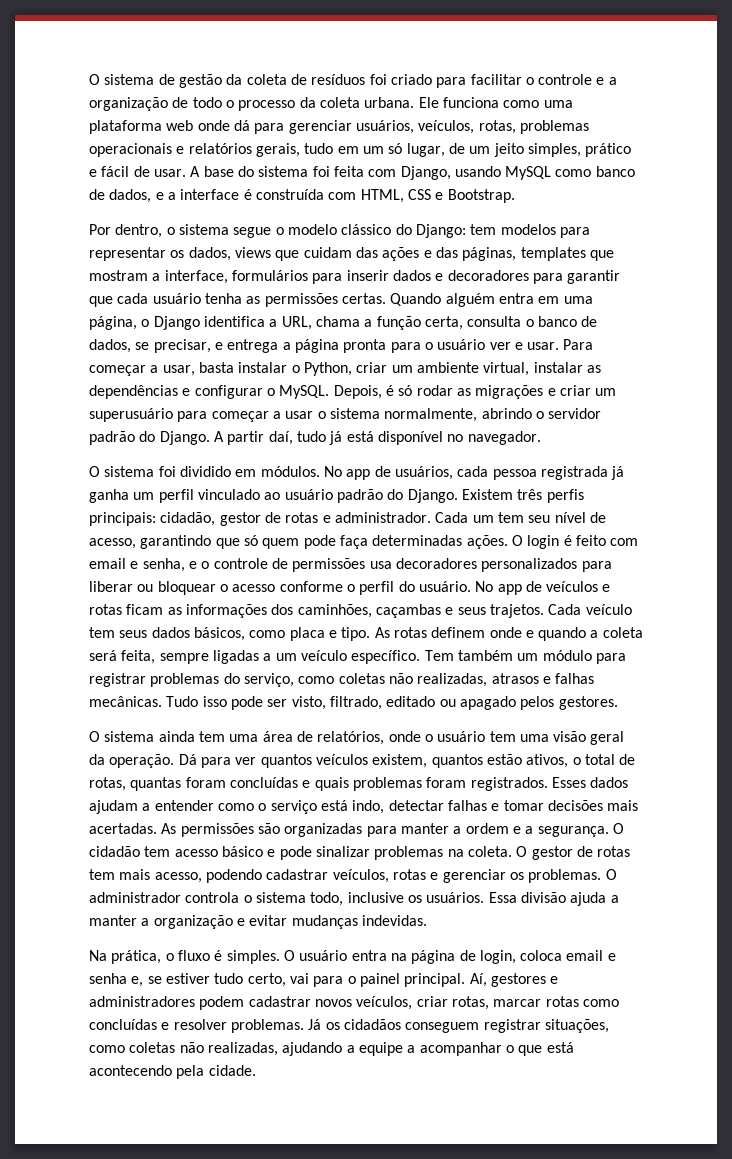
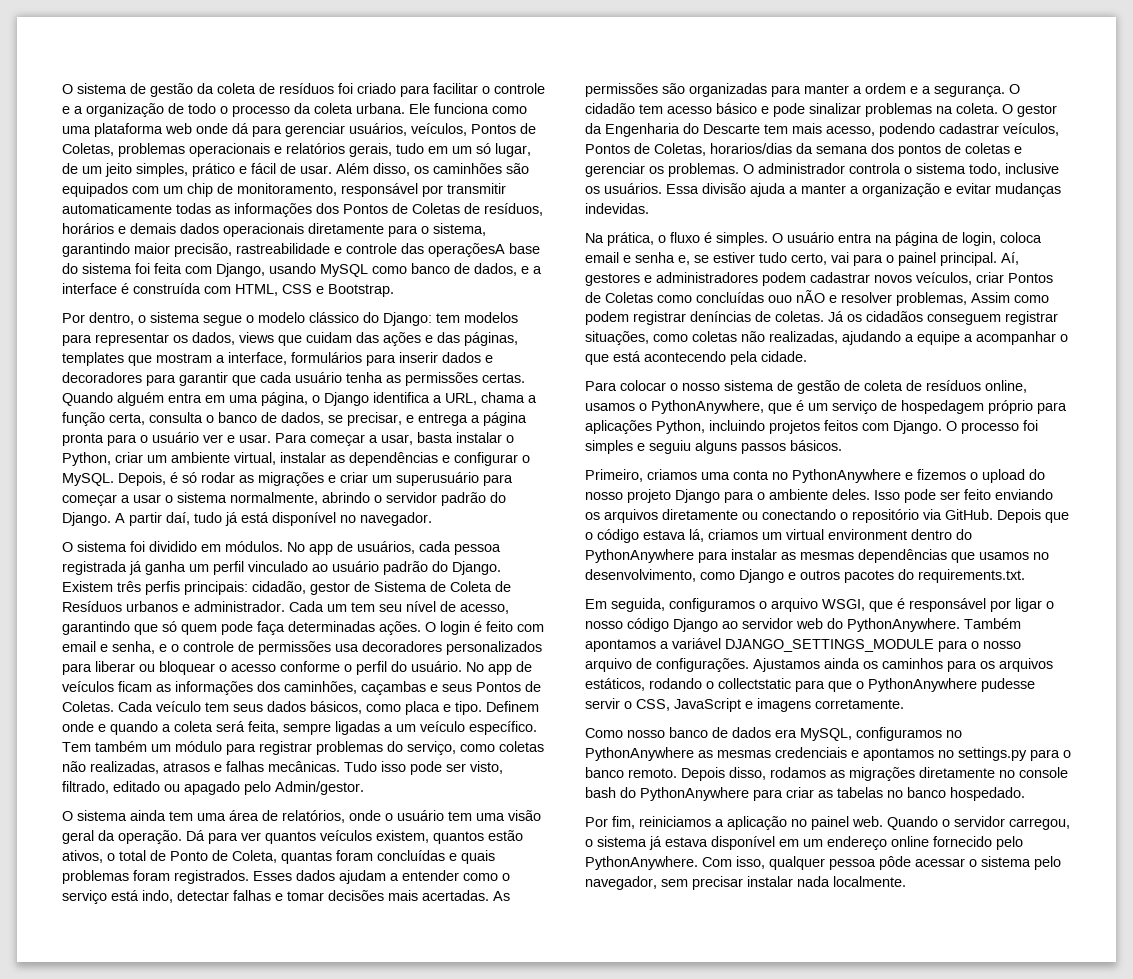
- Ele funciona como uma plataforma web onde dá para gerenciar usuários, veículos, rotas, problemas operacionais e relatórios gerais, tudo em um só lugar, de um jeito simples, prático e fácil de usar.
+ Ele funciona como uma plataforma web onde dá para gerenciar usuários, veículos, Pontos de Coletas, problemas operacionais e relatórios gerais, tudo em um só lugar, de um jeito simples, prático e fácil de usar.
- A base do sistema foi feita com Django, usando MySQL como banco de dados, e a interface é construída com HTML, CSS e Bootstrap.
+ Além disso, os caminhões são equipados com um chip de monitoramento, responsável por transmitir automaticamente todas as informações dos Pontos de Coletas de resíduos, horários e demais dados operacionais diretamente para o sistema, garantindo maior precisão, rastreabilidade e controle das operaçõesA base do sistema foi feita com Django, usando MySQL como banco de dados, e a interface é construída com HTML, CSS e Bootstrap.
- Existem três perfis principais: cidadão, gestor de rotas e administrador.
+ Existem três perfis principais: cidadão, gestor de Sistema de Coleta de Resíduos urbanos e administrador.
- No app de veículos e rotas ficam as informações dos caminhões, caçambas e seus trajetos.
+ No app de veículos ficam as informações dos caminhões, caçambas e seus Pontos de Coletas.
- As rotas definem onde e quando a coleta será feita, sempre ligadas a um veículo específico.
+ Definem onde e quando a coleta será feita, sempre ligadas a um veículo específico.
- Tudo isso pode ser visto, filtrado, editado ou apagado pelos gestores.
+ Tudo isso pode ser visto, filtrado, editado ou apagado pelo Admin/gestor.
- Dá para ver quantos veículos existem, quantos estão ativos, o total de rotas, quantas foram concluídas e quais problemas foram registrados.
+ Dá para ver quantos veículos existem, quantos estão ativos, o total de Ponto de Coleta, quantas foram concluídas e quais problemas foram registrados.
- O gestor de rotas tem mais acesso, podendo cadastrar veículos, rotas e gerenciar os problemas.
+ O gestor da Engenharia do Descarte tem mais acesso, podendo cadastrar veículos, Pontos de Coletas, horarios/dias da semana dos pontos de coletas e gerenciar os problemas.
- Aí, gestores e administradores podem cadastrar novos veículos, criar rotas, marcar rotas como concluídas e resolver problemas.
+ Aí, gestores e administradores podem cadastrar novos veículos, criar Pontos de Coletas como concluídas ouo nÃO e resolver problemas, Assim como podem registrar deníncias de coletas.
+ Para colocar o nosso sistema de gestão de coleta de resíduos online, usamos o PythonAnywhere, que é um serviço de hospedagem próprio para aplicações Python, incluindo projetos feitos com Django. O processo foi simples e seguiu alguns passos básicos.
+ Primeiro, criamos uma conta no PythonAnywhere e fizemos o upload do nosso projeto Django para o ambiente deles. Isso pode ser feito enviando os arquivos diretamente ou conectando o repositório via GitHub. Depois que o código estava lá, criamos um virtual environment dentro do PythonAnywhere para instalar as mesmas dependências que usamos no desenvolvimento, como Django e outros pacotes do requirements.txt.
+ Em seguida, configuramos o arquivo WSGI, que é responsável por ligar o nosso código Django ao servidor web do PythonAnywhere. Também apontamos a variável DJANGO_SETTINGS_MODULE para o nosso arquivo de configurações. Ajustamos ainda os caminhos para os arquivos estáticos, rodando o collectstatic para que o PythonAnywhere pudesse servir o CSS, JavaScript e imagens corretamente.
+ Como nosso banco de dados era MySQL, configuramos no PythonAnywhere as mesmas credenciais e apontamos no settings.py para o banco remoto. Depois disso, rodamos as migrações diretamente no console bash do PythonAnywhere para criar as tabelas no banco hospedado.
+ Por fim, reiniciamos a aplicação no painel web. Quando o servidor carregou, o sistema já estava disponível em um endereço online fornecido pelo PythonAnywhere. Com isso, qualquer pessoa pôde acessar o sistema pelo navegador, sem precisar instalar nada localmente.

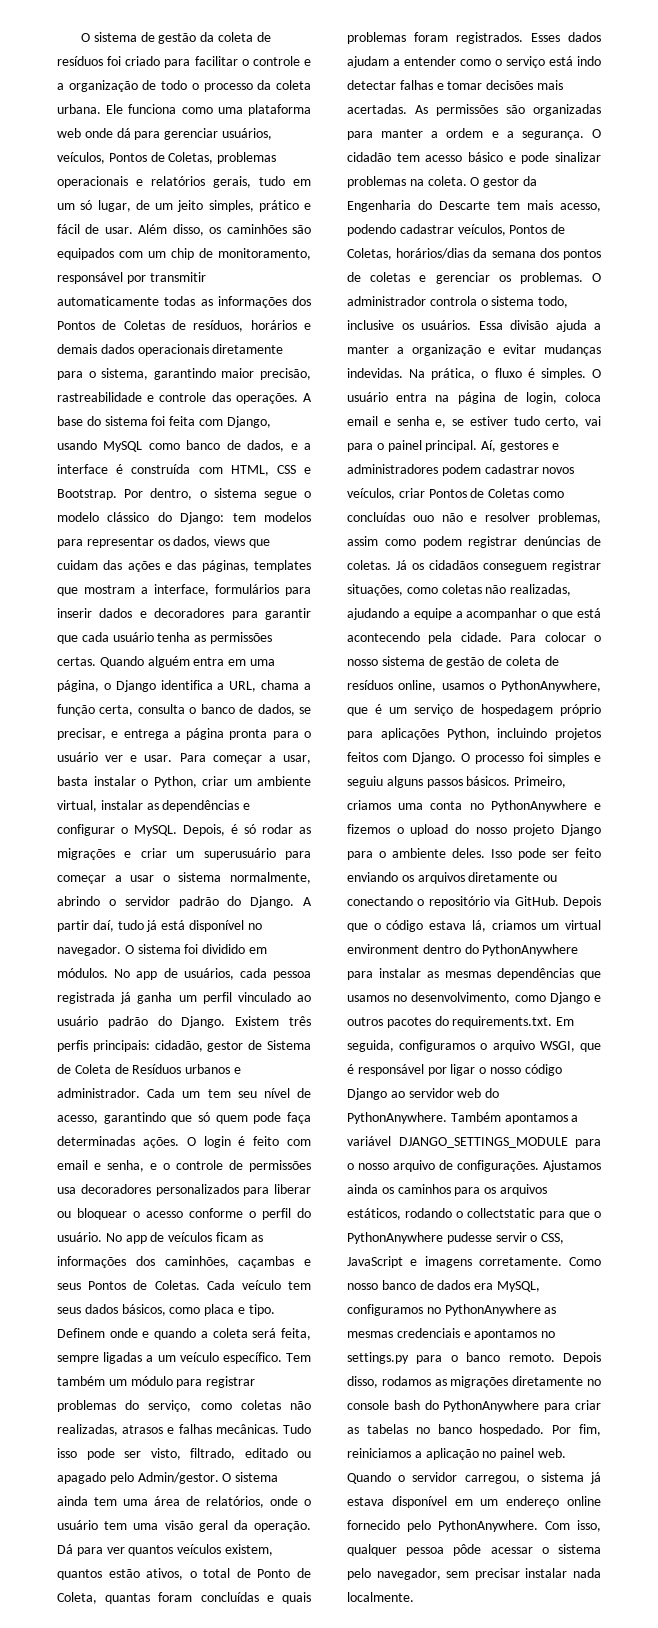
- Além disso, os caminhões são equipados com um chip de monitoramento, responsável por transmitir automaticamente todas as informações dos Pontos de Coletas de resíduos, horários e demais dados operacionais diretamente para o sistema, garantindo maior precisão, rastreabilidade e controle das operaçõesA base do sistema foi feita com Django, usando MySQL como banco de dados, e a interface é construída com HTML, CSS e Bootstrap.
- Por dentro, o sistema segue o modelo clássico do Django:
+ Além disso, os caminhões são equipados com um chip de monitoramento, responsável por transmitir automaticamente todas as informações dos Pontos de Coletas de resíduos, horários e demais dados operacionais diretamente para o sistema, garantindo maior precisão, rastreabilidade e controle das operações. A base do sistema foi feita com Django, usando MySQL como banco de dados, e a interface é construída com HTML, CSS e Bootstrap. Por dentro, o sistema segue o modelo clássico do Django:
- A partir daí, tudo já está disponível no navegador.
- O sistema foi dividido em módulos.
+ A partir daí, tudo já está disponível no navegador. O sistema foi dividido em módulos.
- Tudo isso pode ser visto, filtrado, editado ou apagado pelo Admin/gestor.
- O sistema ainda tem uma área de relatórios, onde o usuário tem uma visão geral da operação.
+ Tudo isso pode ser visto, filtrado, editado ou apagado pelo Admin/gestor. O sistema ainda tem uma área de relatórios, onde o usuário tem uma visão geral da operação.
- Esses dados ajudam a entender como o serviço está indo, detectar falhas e tomar decisões mais acertadas.
+ Esses dados ajudam a entender como o serviço está indo detectar falhas e tomar decisões mais acertadas.
- O gestor da Engenharia do Descarte tem mais acesso, podendo cadastrar veículos, Pontos de Coletas, horarios/dias da semana dos pontos de coletas e gerenciar os problemas.
+ O gestor da Engenharia do Descarte tem mais acesso, podendo cadastrar veículos, Pontos de Coletas, horários/dias da semana dos pontos de coletas e gerenciar os problemas.
- Essa divisão ajuda a manter a organização e evitar mudanças indevidas.
- Na prática, o fluxo é simples.
+ Essa divisão ajuda a manter a organização e evitar mudanças indevidas. Na prática, o fluxo é simples.
- Aí, gestores e administradores podem cadastrar novos veículos, criar Pontos de Coletas como concluídas ouo nÃO e resolver problemas, Assim como podem registrar deníncias de coletas.
+ Aí, gestores e administradores podem cadastrar novos veículos, criar Pontos de Coletas como concluídas ouo não e resolver problemas, assim como podem registrar denúncias de coletas.
- Já os cidadãos conseguem registrar situações, como coletas não realizadas, ajudando a equipe a acompanhar o que está acontecendo pela cidade.
- Para colocar o nosso sistema de gestão de coleta de resíduos online, usamos o PythonAnywhere, que é um serviço de hospedagem próprio para aplicações Python, incluindo projetos feitos com Django.
+ Já os cidadãos conseguem registrar situações, como coletas não realizadas, ajudando a equipe a acompanhar o que está acontecendo pela cidade. Para colocar o nosso sistema de gestão de coleta de resíduos online, usamos o PythonAnywhere, que é um serviço de hospedagem próprio para aplicações Python, incluindo projetos feitos com Django.
- O processo foi simples e seguiu alguns passos básicos.
- Primeiro, criamos uma conta no PythonAnywhere e fizemos o upload do nosso projeto Django para o ambiente deles.
+ O processo foi simples e seguiu alguns passos básicos. Primeiro, criamos uma conta no PythonAnywhere e fizemos o upload do nosso projeto Django para o ambiente deles.
- Depois que o código estava lá, criamos um virtual environment dentro do PythonAnywhere para instalar as mesmas dependências que usamos no desenvolvimento, como Django e outros pacotes do requirements.txt.
- Em seguida, configuramos o arquivo WSGI, que é responsável por ligar o nosso código Django ao servidor web do PythonAnywhere.
+ Depois que o código estava lá, criamos um virtual environment dentro do PythonAnywhere para instalar as mesmas dependências que usamos no desenvolvimento, como Django e outros pacotes do requirements.txt. Em seguida, configuramos o arquivo WSGI, que é responsável por ligar o nosso código Django ao servidor web do PythonAnywhere.
- Ajustamos ainda os caminhos para os arquivos estáticos, rodando o collectstatic para que o PythonAnywhere pudesse servir o CSS, JavaScript e imagens corretamente.
- Como nosso banco de dados era MySQL, configuramos no PythonAnywhere as mesmas credenciais e apontamos no settings.py para o banco remoto.
+ Ajustamos ainda os caminhos para os arquivos estáticos, rodando o collectstatic para que o PythonAnywhere pudesse servir o CSS, JavaScript e imagens corretamente. Como nosso banco de dados era MySQL, configuramos no PythonAnywhere as mesmas credenciais e apontamos no settings.py para o banco remoto.
- Depois disso, rodamos as migrações diretamente no console bash do PythonAnywhere para criar as tabelas no banco hospedado.
- Por fim, reiniciamos a aplicação no painel web.
+ Depois disso, rodamos as migrações diretamente no console bash do PythonAnywhere para criar as tabelas no banco hospedado. Por fim, reiniciamos a aplicação no painel web.

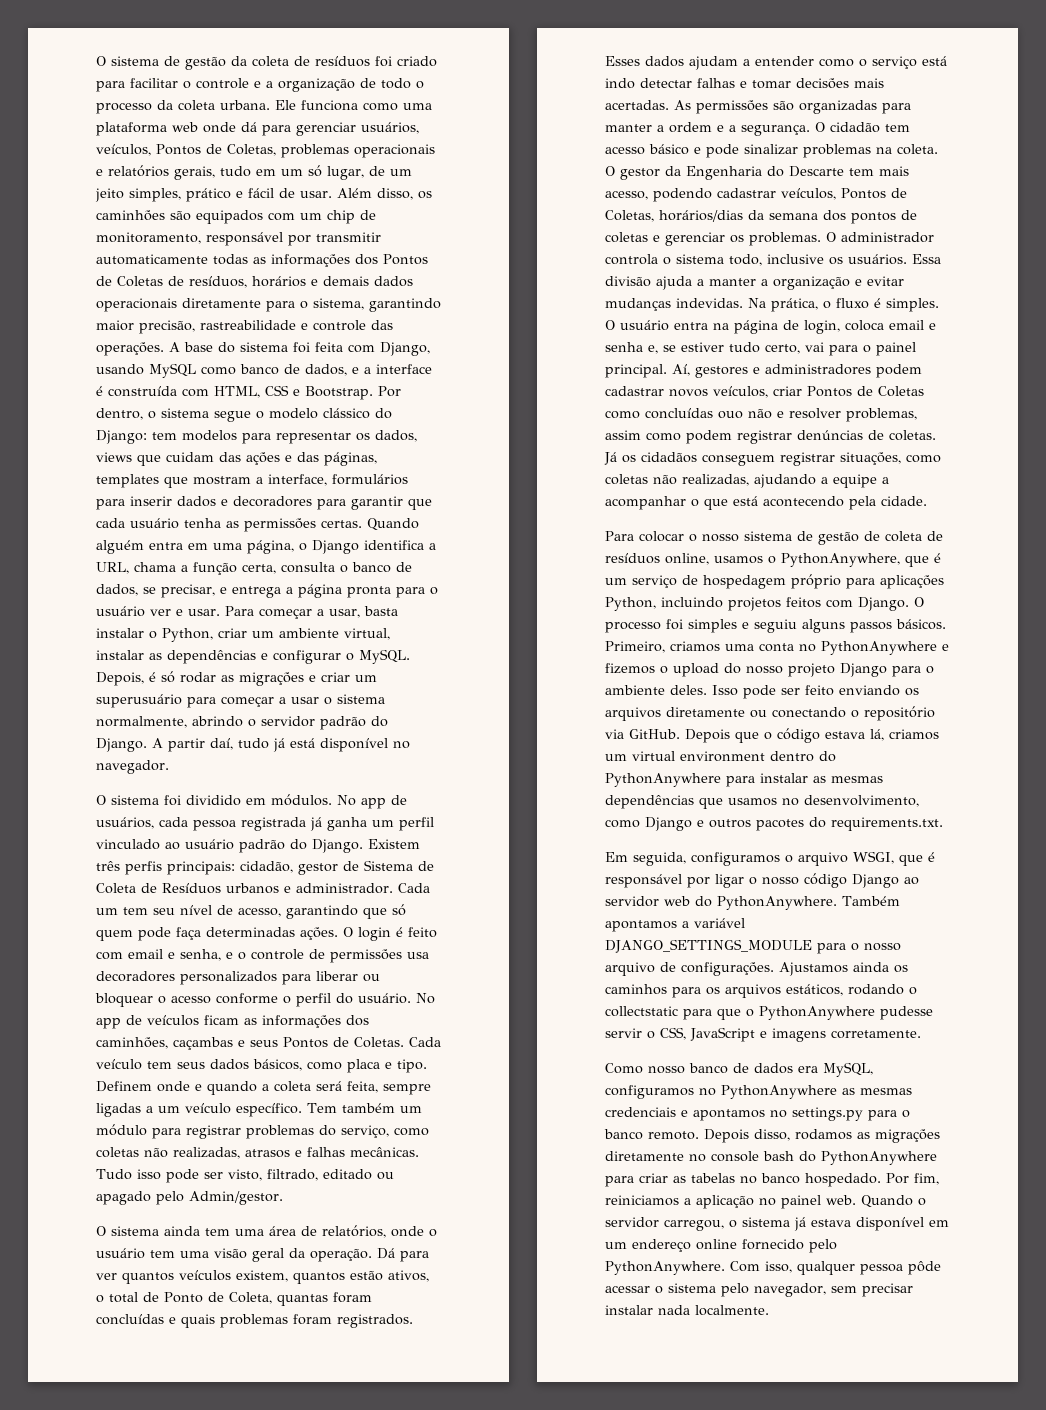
- A partir daí, tudo já está disponível no navegador. O sistema foi dividido em módulos.
+ A partir daí, tudo já está disponível no navegador.
+ O sistema foi dividido em módulos.
- Tudo isso pode ser visto, filtrado, editado ou apagado pelo Admin/gestor. O sistema ainda tem uma área de relatórios, onde o usuário tem uma visão geral da operação.
+ Tudo isso pode ser visto, filtrado, editado ou apagado pelo Admin/gestor.
+ O sistema ainda tem uma área de relatórios, onde o usuário tem uma visão geral da operação.
- Já os cidadãos conseguem registrar situações, como coletas não realizadas, ajudando a equipe a acompanhar o que está acontecendo pela cidade. Para colocar o nosso sistema de gestão de coleta de resíduos online, usamos o PythonAnywhere, que é um serviço de hospedagem próprio para aplicações Python, incluindo projetos feitos com Django.
+ Já os cidadãos conseguem registrar situações, como coletas não realizadas, ajudando a equipe a acompanhar o que está acontecendo pela cidade.
+ Para colocar o nosso sistema de gestão de coleta de resíduos online, usamos o PythonAnywhere, que é um serviço de hospedagem próprio para aplicações Python, incluindo projetos feitos com Django.
- Depois que o código estava lá, criamos um virtual environment dentro do PythonAnywhere para instalar as mesmas dependências que usamos no desenvolvimento, como Django e outros pacotes do requirements.txt. Em seguida, configuramos o arquivo WSGI, que é responsável por ligar o nosso código Django ao servidor web do PythonAnywhere.
+ Depois que o código estava lá, criamos um virtual environment dentro do PythonAnywhere para instalar as mesmas dependências que usamos no desenvolvimento, como Django e outros pacotes do requirements.txt.
+ Em seguida, configuramos o arquivo WSGI, que é responsável por ligar o nosso código Django ao servidor web do PythonAnywhere.
- Ajustamos ainda os caminhos para os arquivos estáticos, rodando o collectstatic para que o PythonAnywhere pudesse servir o CSS, JavaScript e imagens corretamente. Como nosso banco de dados era MySQL, configuramos no PythonAnywhere as mesmas credenciais e apontamos no settings.py para o banco remoto.
+ Ajustamos ainda os caminhos para os arquivos estáticos, rodando o collectstatic para que o PythonAnywhere pudesse servir o CSS, JavaScript e imagens corretamente.
+ Como nosso banco de dados era MySQL, configuramos no PythonAnywhere as mesmas credenciais e apontamos no settings.py para o banco remoto.

